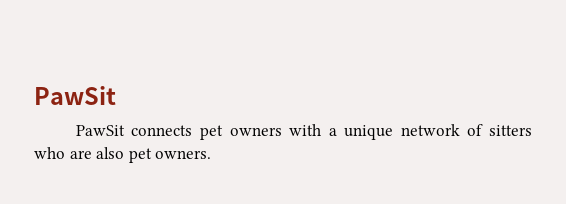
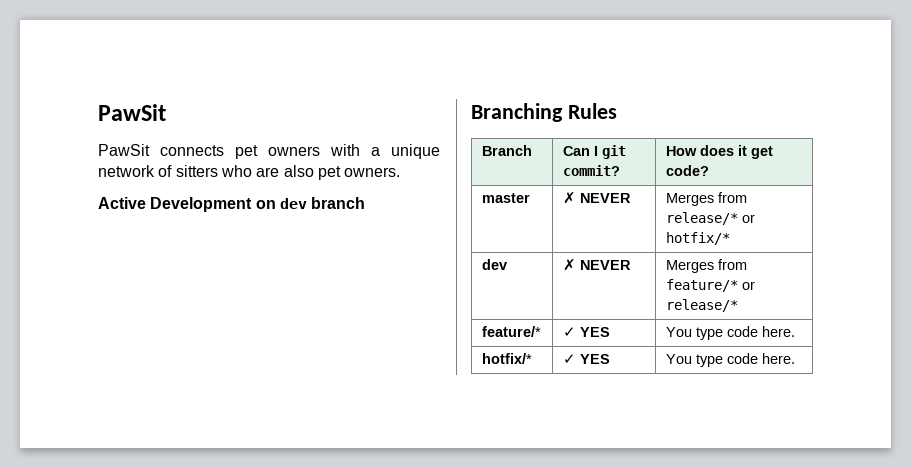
+ Active Development on dev branch
+ Branching Rules
+ Branch | Can I git commit? | How does it get code?
+ master | ✗ NEVER | Merges from release/* or hotfix/*
+ dev | ✗ NEVER | Merges from feature/* or release/*
+ feature/* | ✓ YES | You type code here.
+ hotfix/* | ✓ YES | You type code here.

